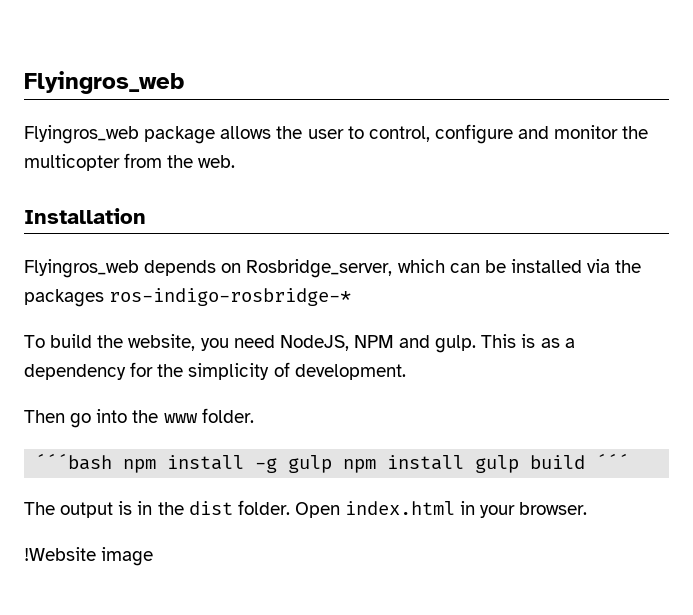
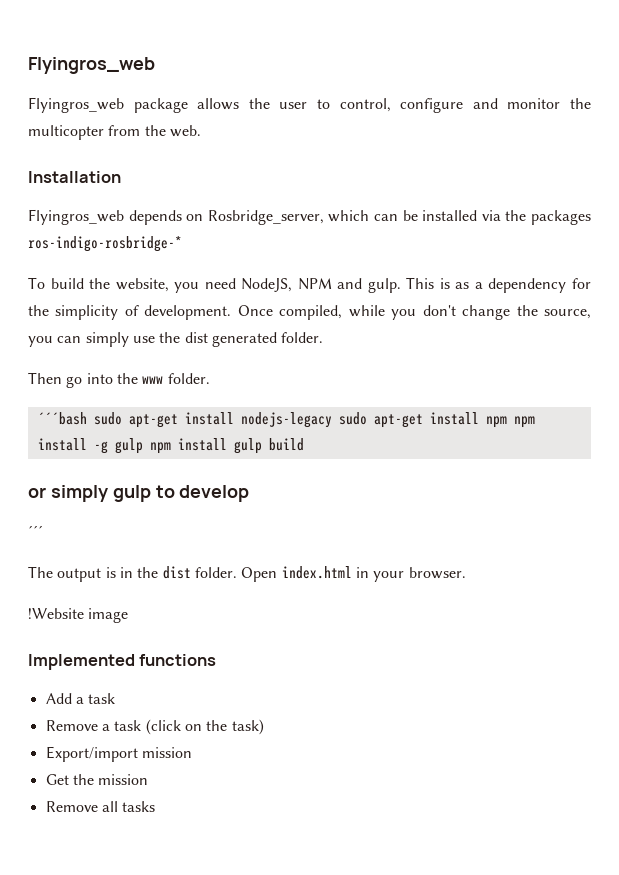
+ Once compiled, while you don't change the source, you can simply use the dist generated folder.
- ´´´bash npm install -g gulp npm install gulp build ´´´
+ ´´´bash sudo apt-get install nodejs-legacy sudo apt-get install npm npm install -g gulp npm install gulp build
+ or simply gulp to develop
+ ´´´
+ Implemented functions
+ Add a task
+ Remove a task (click on the task)
+ Export/import mission
+ Get the mission
+ Remove all tasks

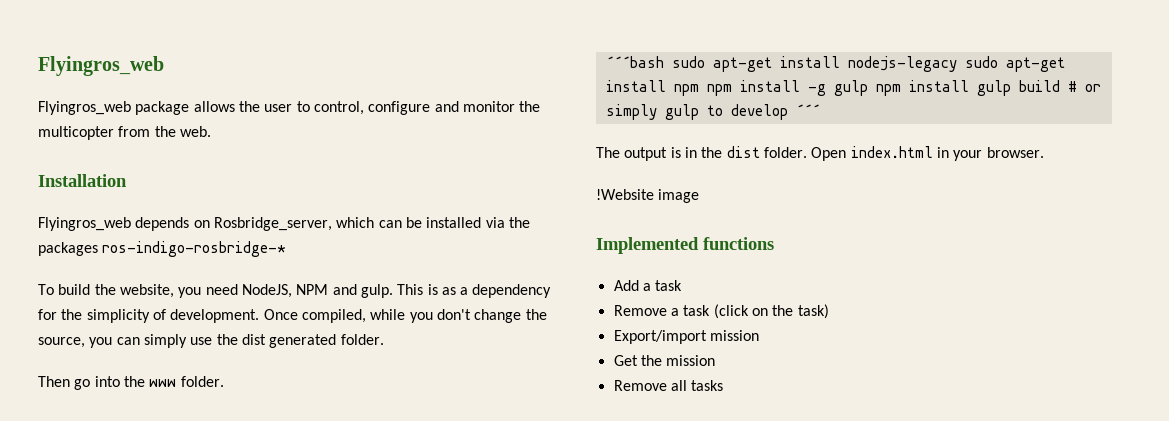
- ´´´bash sudo apt-get install nodejs-legacy sudo apt-get install npm npm install -g gulp npm install gulp build
- or simply gulp to develop
- ´´´
+ ´´´bash sudo apt-get install nodejs-legacy sudo apt-get install npm npm install -g gulp npm install gulp build # or simply gulp to develop ´´´

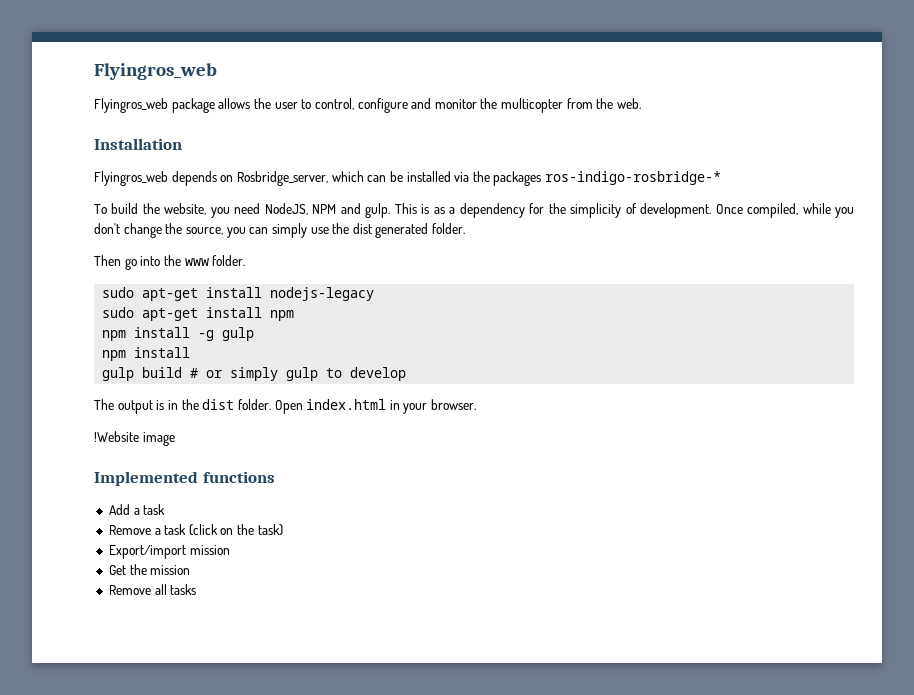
- ´´´bash sudo apt-get install nodejs-legacy sudo apt-get install npm npm install -g gulp npm install gulp build # or simply gulp to develop ´´´
+ sudo apt-get install nodejs-legacy
+ sudo apt-get install npm
+ npm install -g gulp
+ npm install
+ gulp build # or simply gulp to develop

